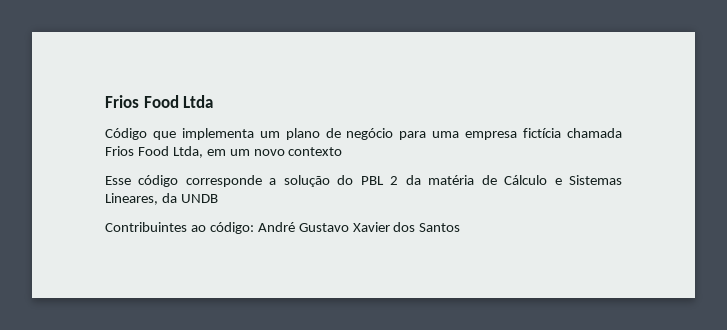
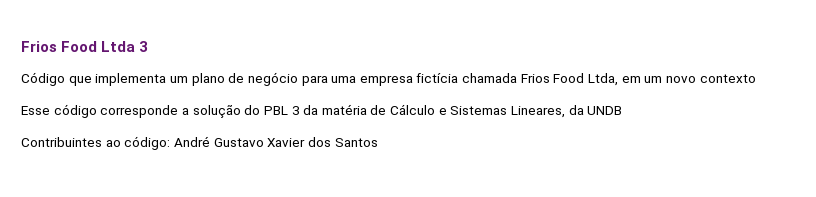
- Frios Food Ltda
+ Frios Food Ltda 3
- Esse código corresponde a solução do PBL 2 da matéria de Cálculo e Sistemas Lineares, da UNDB
+ Esse código corresponde a solução do PBL 3 da matéria de Cálculo e Sistemas Lineares, da UNDB

